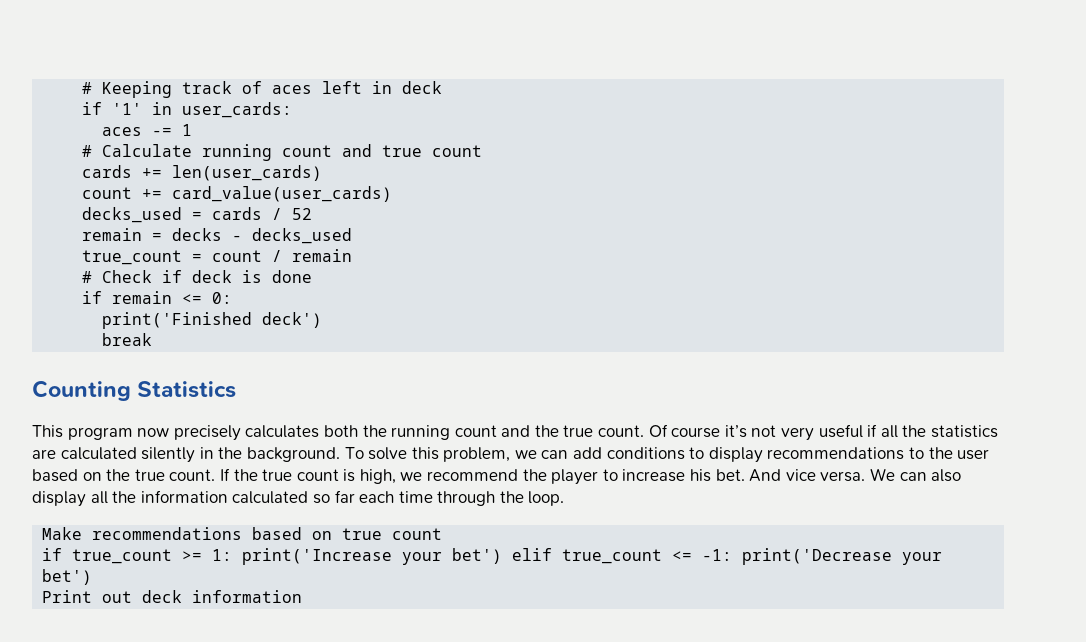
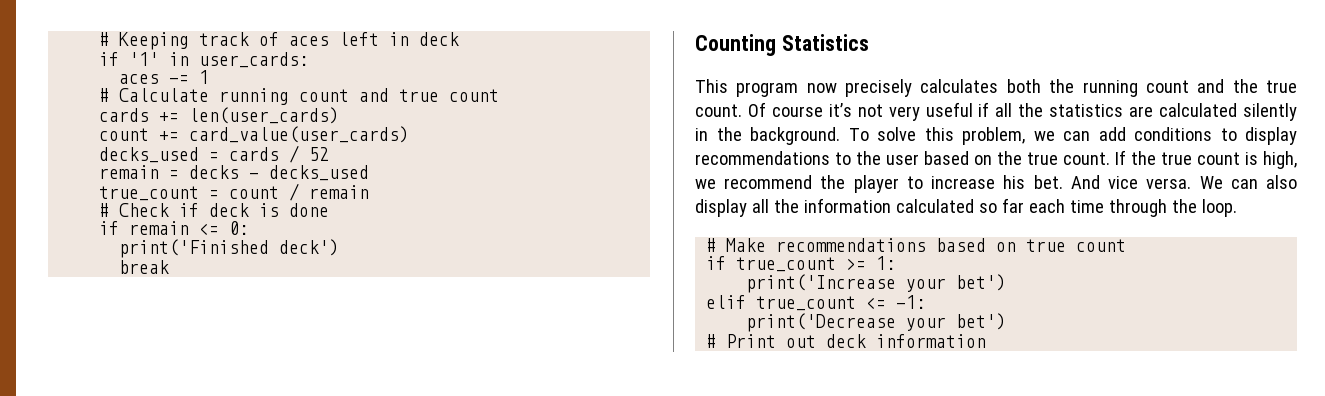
- Make recommendations based on true count
+ # Make recommendations based on true count
- if true_count >= 1: print('Increase your bet') elif true_count <= -1: print('Decrease your bet')
+ if true_count >= 1:
+ print('Increase your bet')
+ elif true_count <= -1:
+ print('Decrease your bet')
- Print out deck information
+ # Print out deck information

